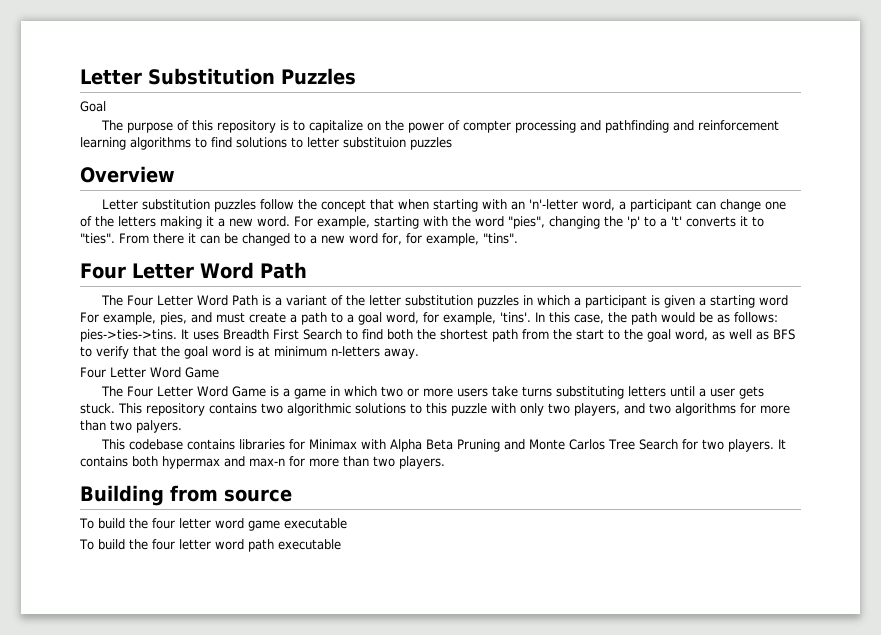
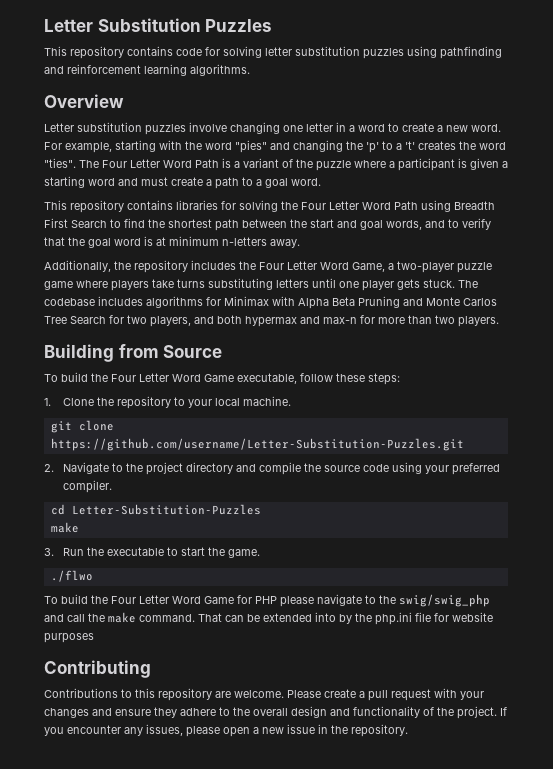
- Goal
- The purpose of this repository is to capitalize on the power of compter processing and pathfinding and reinforcement learning algorithms to find solutions to letter substituion puzzles
+ This repository contains code for solving letter substitution puzzles using pathfinding and reinforcement learning algorithms.
  Overview
- Letter substitution puzzles follow the concept that when starting with an 'n'-letter word, a participant can change one of the letters making it a new word.
+ Letter substitution puzzles involve changing one letter in a word to create a new word.
- For example, starting with the word "pies", changing the 'p' to a 't' converts it to "ties". From there it can be changed to a new word for, for example, "tins".
- Four Letter Word Path
- The Four Letter Word Path is a variant of the letter substitution puzzles in which a participant is given a starting word For example, pies, and must create a path to a goal word, for example, 'tins'. In this case, the path would be as follows: pies->ties->tins. It uses Breadth First Search to find both the shortest path from the start to the goal word, as well as BFS to verify that the goal word is at minimum n-letters away.
- Four Letter Word Game
- The Four Letter Word Game is a game in which two or more users take turns substituting letters until a user gets stuck. This repository contains two algorithmic solutions to this puzzle with only two players, and two algorithms for more than two palyers.
- This codebase contains libraries for Minimax with Alpha Beta Pruning and Monte Carlos Tree Search for two players. It contains both hypermax and max-n for more than two players.
+ For example, starting with the word "pies" and changing the 'p' to a 't' creates the word "ties". The Four Letter Word Path is a variant of the puzzle where a participant is given a starting word and must create a path to a goal word.
+ This repository contains libraries for solving the Four Letter Word Path using Breadth First Search to find the shortest path between the start and goal words, and to verify that the goal word is at minimum n-letters away.
+ Additionally, the repository includes the Four Letter Word Game, a two-player puzzle game where players take turns substituting letters until one player gets stuck. The codebase includes algorithms for Minimax with Alpha Beta Pruning and Monte Carlos Tree Search for two players, and both hypermax and max-n for more than two players.
- Building from source
- To build the four letter word game executable
- To build the four letter word path executable
+ Building from Source
+ To build the Four Letter Word Game executable, follow these steps:
+ 1. Clone the repository to your local machine.
+ git clone https://github.com/username/Letter-Substitution-Puzzles.git
+ 2. Navigate to the project directory and compile the source code using your preferred compiler.
+ cd Letter-Substitution-Puzzles
+ make
+ 3. Run the executable to start the game.
+ ./flwo
+ To build the Four Letter Word Game for PHP please navigate to the swig/swig_php and call the make command. That can be extended into by the php.ini file for website purposes
+ Contributing
+ Contributions to this repository are welcome. Please create a pull request with your changes and ensure they adhere to the overall design and functionality of the project. If you encounter any issues, please open a new issue in the repository.

